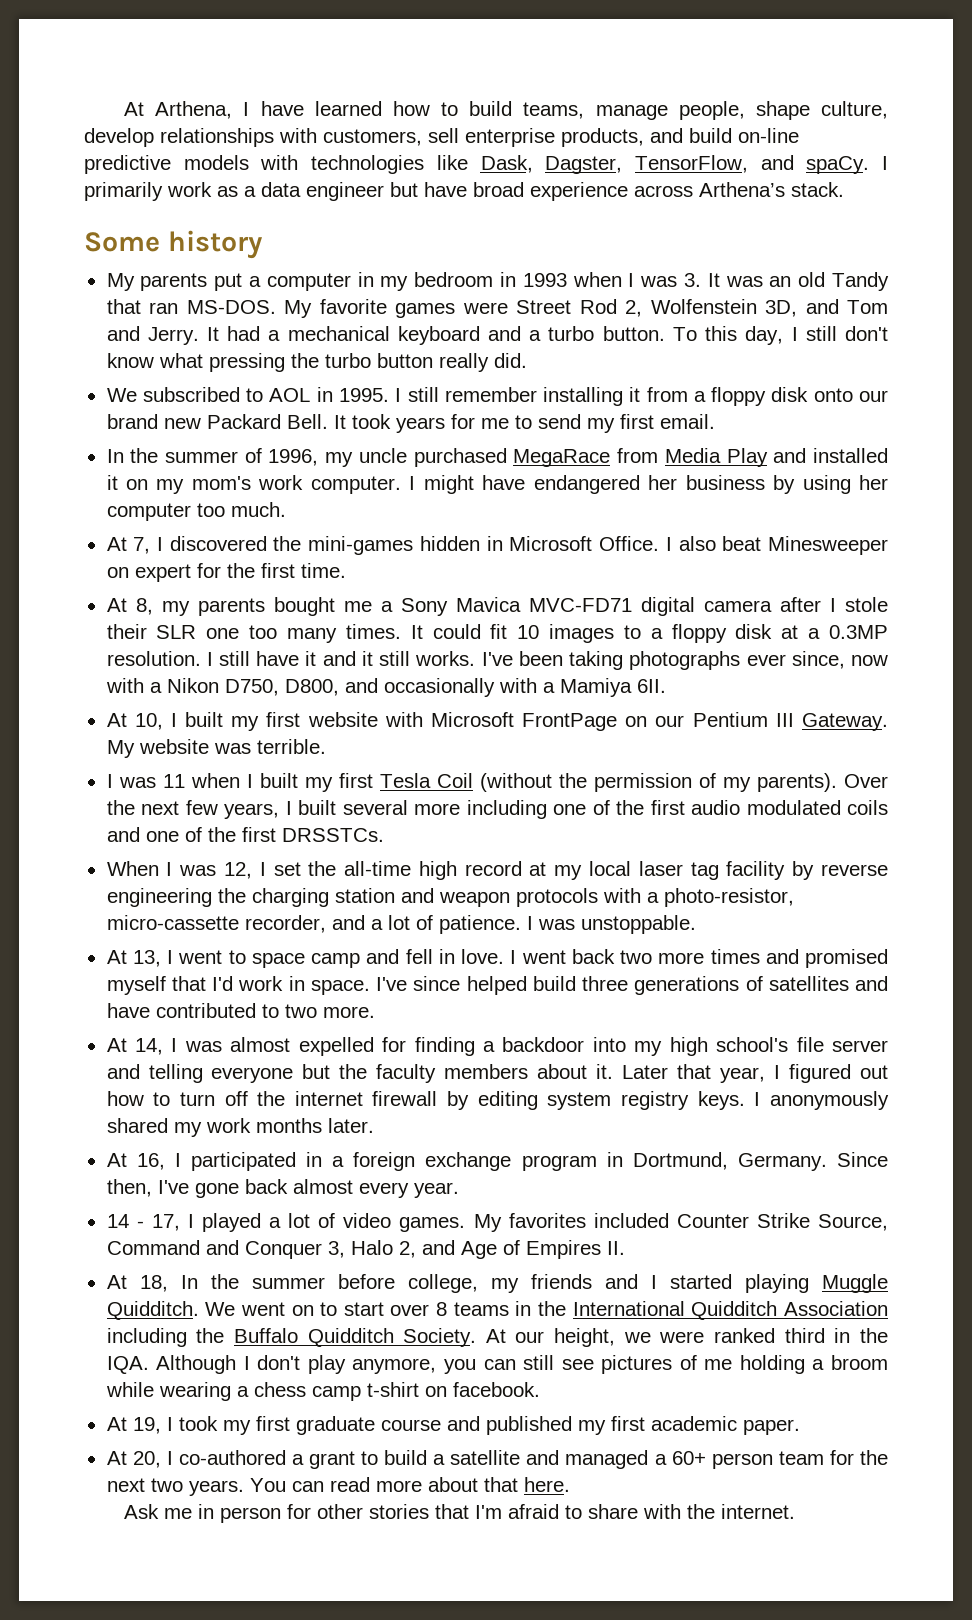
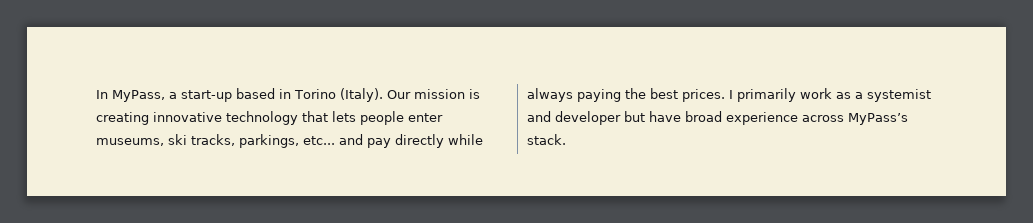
- At Arthena, I have learned how to build teams, manage people, shape culture, develop relationships with customers, sell enterprise products, and build on-line predictive models with technologies like Dask, Dagster, TensorFlow, and spaCy.
+ In MyPass, a start-up based in Torino (Italy). Our mission is creating innovative technology that lets people enter museums, ski tracks, parkings, etc... and pay directly while always paying the best prices.
- I primarily work as a data engineer but have broad experience across Arthena’s stack.
+ I primarily work as a systemist and developer but have broad experience across MyPass’s stack.
- Some history
- My parents put a computer in my bedroom in 1993 when I was 3. It was an old Tandy that ran MS-DOS. My favorite games were Street Rod 2, Wolfenstein 3D, and Tom and Jerry. It had a mechanical keyboard and a turbo button. To this day, I still don't know what pressing the turbo button really did.
- We subscribed to AOL in 1995. I still remember installing it from a floppy disk onto our brand new Packard Bell. It took years for me to send my first email.
- In the summer of 1996, my uncle purchased MegaRace from Media Play and installed it on my mom's work computer. I might have endangered her business by using her computer too much.
- At 7, I discovered the mini-games hidden in Microsoft Office. I also beat Minesweeper on expert for the first time.
- At 8, my parents bought me a Sony Mavica MVC-FD71 digital camera after I stole their SLR one too many times. It could fit 10 images to a floppy disk at a 0.3MP resolution. I still have it and it still works. I've been taking photographs ever since, now with a Nikon D750, D800, and occasionally with a Mamiya 6II.
- At 10, I built my first website with Microsoft FrontPage on our Pentium III Gateway. My website was terrible.
- I was 11 when I built my first Tesla Coil (without the permission of my parents). Over the next few years, I built several more including one of the first audio modulated coils and one of the first DRSSTCs.
- When I was 12, I set the all-time high record at my local laser tag facility by reverse engineering the charging station and weapon protocols with a photo-resistor, micro-cassette recorder, and a lot of patience. I was unstoppable.
- At 13, I went to space camp and fell in love. I went back two more times and promised myself that I'd work in space. I've since helped build three generations of satellites and have contributed to two more.
- At 14, I was almost expelled for finding a backdoor into my high school's file server and telling everyone but the faculty members about it. Later that year, I figured out how to turn off the internet firewall by editing system registry keys. I anonymously shared my work months later.
- At 16, I participated in a foreign exchange program in Dortmund, Germany. Since then, I've gone back almost every year.
- 14 - 17, I played a lot of video games. My favorites included Counter Strike Source, Command and Conquer 3, Halo 2, and Age of Empires II.
- At 18, In the summer before college, my friends and I started playing Muggle Quidditch. We went on to start over 8 teams in the International Quidditch Association including the Buffalo Quidditch Society. At our height, we were ranked third in the IQA. Although I don't play anymore, you can still see pictures of me holding a broom while wearing a chess camp t-shirt on facebook.
- At 19, I took my first graduate course and published my first academic paper.
- At 20, I co-authored a grant to build a satellite and managed a 60+ person team for the next two years. You can read more about that here.
- Ask me in person for other stories that I'm afraid to share with the internet.

